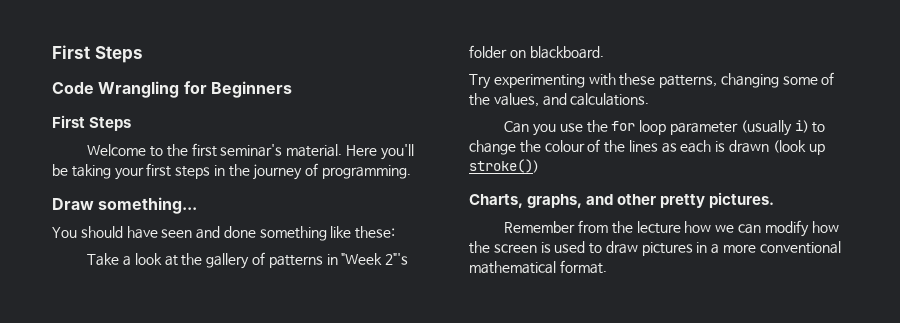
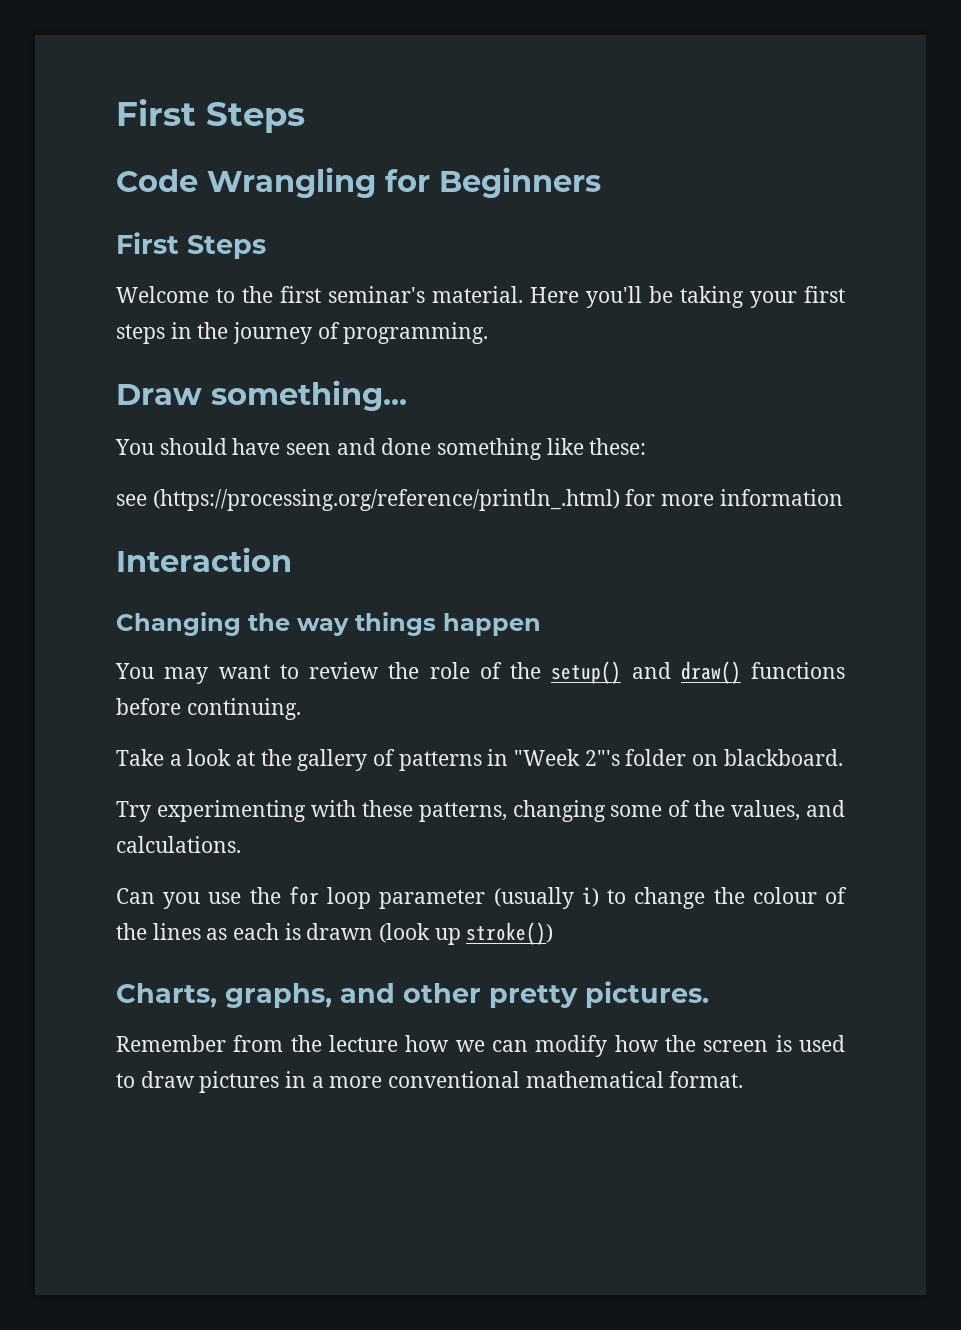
+ see (https://processing.org/reference/println_.html) for more information
+ Interaction
+ Changing the way things happen
+ You may want to review the role of the setup() and draw() functions before continuing.

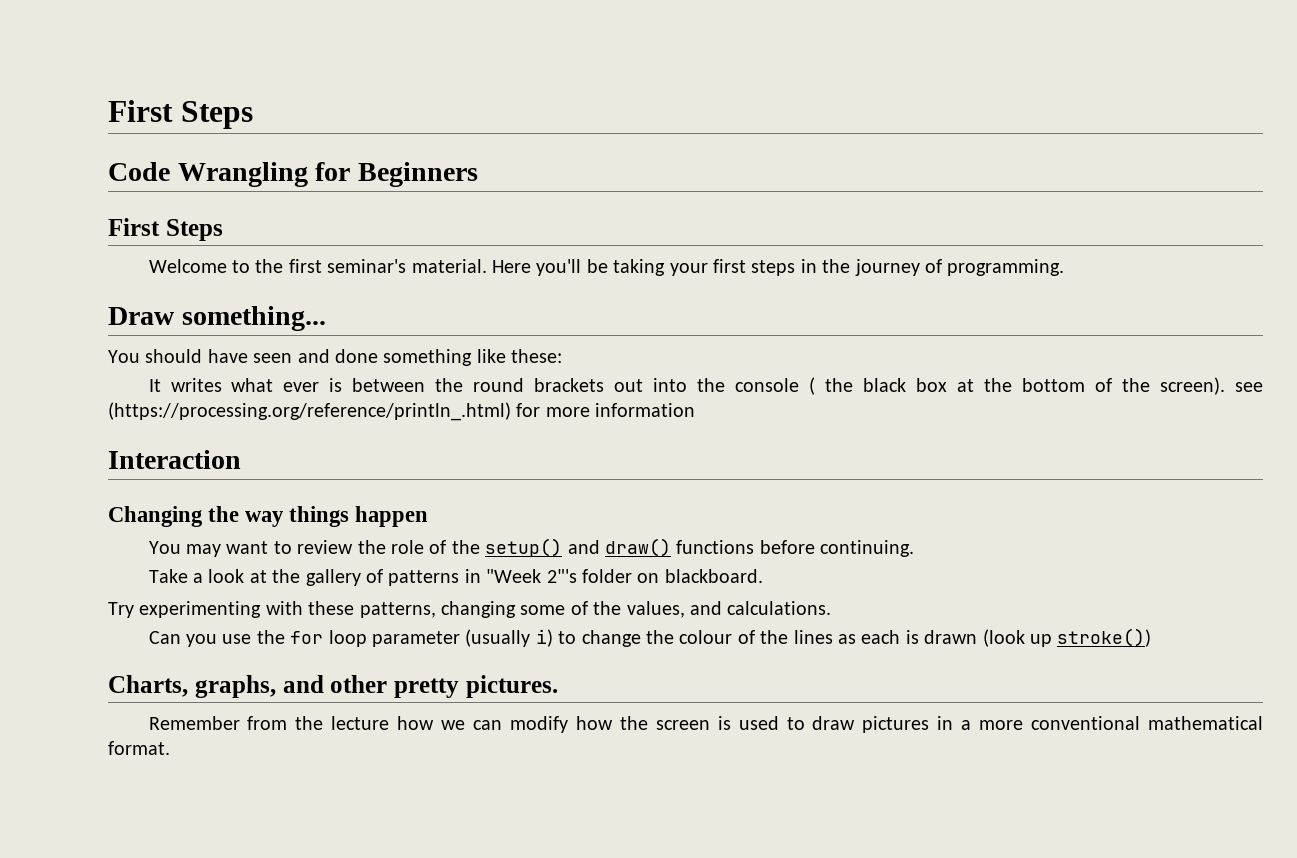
- see (https://processing.org/reference/println_.html) for more information
+ It writes what ever is between the round brackets out into the console ( the black box at the bottom of the screen). see (https://processing.org/reference/println_.html) for more information

